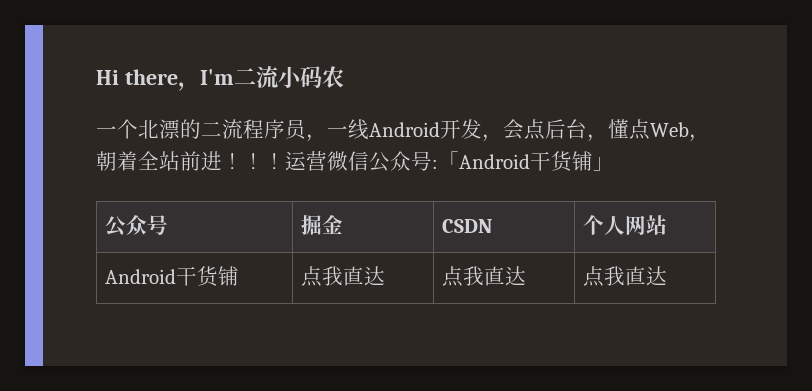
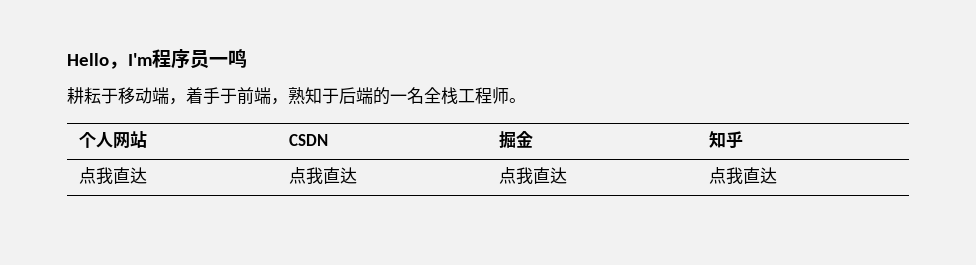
- Hi there，I'm二流小码农
- 一个北漂的二流程序员，一线Android开发，会点后台，懂点Web，朝着全站前进！！！运营微信公众号:「Android干货铺」
- 公众号 | 掘金 | CSDN | 个人网站
- Android干货铺 | 点我直达 | 点我直达 | 点我直达
+ Hello，I'm程序员一鸣
+ 耕耘于移动端，着手于前端，熟知于后端的一名全栈工程师。
+ 个人网站 | CSDN | 掘金 | 知乎
+ 点我直达 | 点我直达 | 点我直达 | 点我直达

